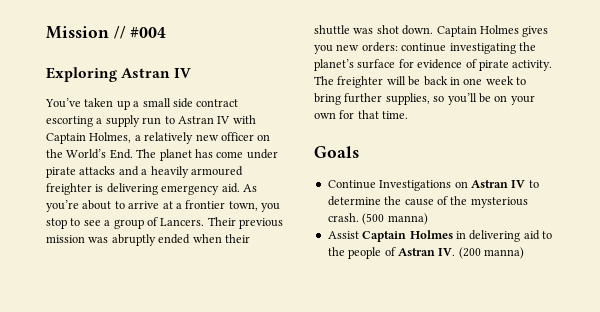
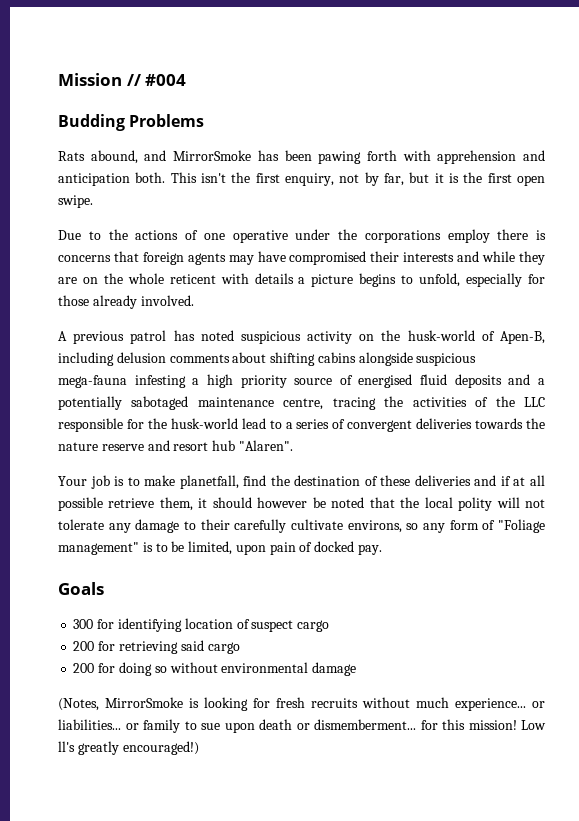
- Exploring Astran IV
- You’ve taken up a small side contract escorting a supply run to Astran IV with Captain Holmes, a relatively new officer on the World’s End. The planet has come under pirate attacks and a heavily armoured freighter is delivering emergency aid. As you’re about to arrive at a frontier town, you stop to see a group of Lancers. Their previous mission was abruptly ended when their shuttle was shot down. Captain Holmes gives you new orders: continue investigating the planet’s surface for evidence of pirate activity. The freighter will be back in one week to bring further supplies, so you’ll be on your own for that time.
+ Budding Problems
+ Rats abound, and MirrorSmoke has been pawing forth with apprehension and anticipation both. This isn't the first enquiry, not by far, but it is the first open swipe.
+ Due to the actions of one operative under the corporations employ there is concerns that foreign agents may have compromised their interests and while they are on the whole reticent with details a picture begins to unfold, especially for those already involved.
+ A previous patrol has noted suspicious activity on the husk-world of Apen-B, including delusion comments about shifting cabins alongside suspicious mega-fauna infesting a high priority source of energised fluid deposits and a potentially sabotaged maintenance centre, tracing the activities of the LLC responsible for the husk-world lead to a series of convergent deliveries towards the nature reserve and resort hub "Alaren".
+ Your job is to make planetfall, find the destination of these deliveries and if at all possible retrieve them, it should however be noted that the local polity will not tolerate any damage to their carefully cultivate environs, so any form of "Foliage management" is to be limited, upon pain of docked pay.
  Goals
- Continue Investigations on Astran IV to determine the cause of the mysterious crash. (500 manna)
- Assist Captain Holmes in delivering aid to the people of Astran IV. (200 manna)
+ 300 for identifying location of suspect cargo
+ 200 for retrieving said cargo
+ 200 for doing so without environmental damage
+ (Notes, MirrorSmoke is looking for fresh recruits without much experience... or liabilities... or family to sue upon death or dismemberment... for this mission! Low ll's greatly encouraged!)

